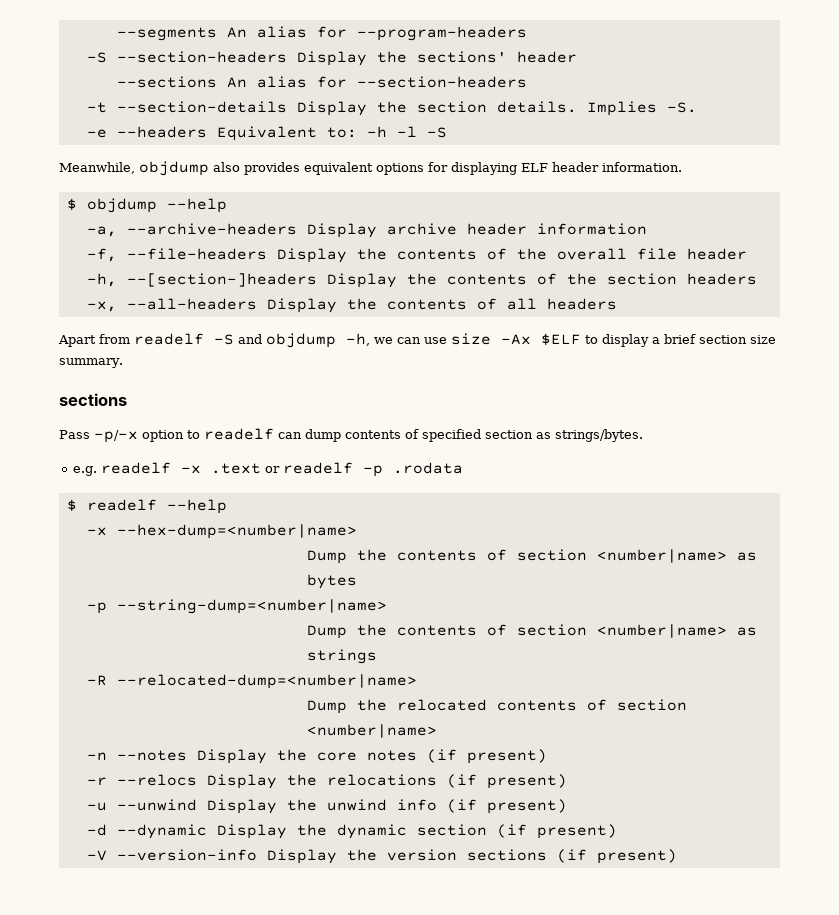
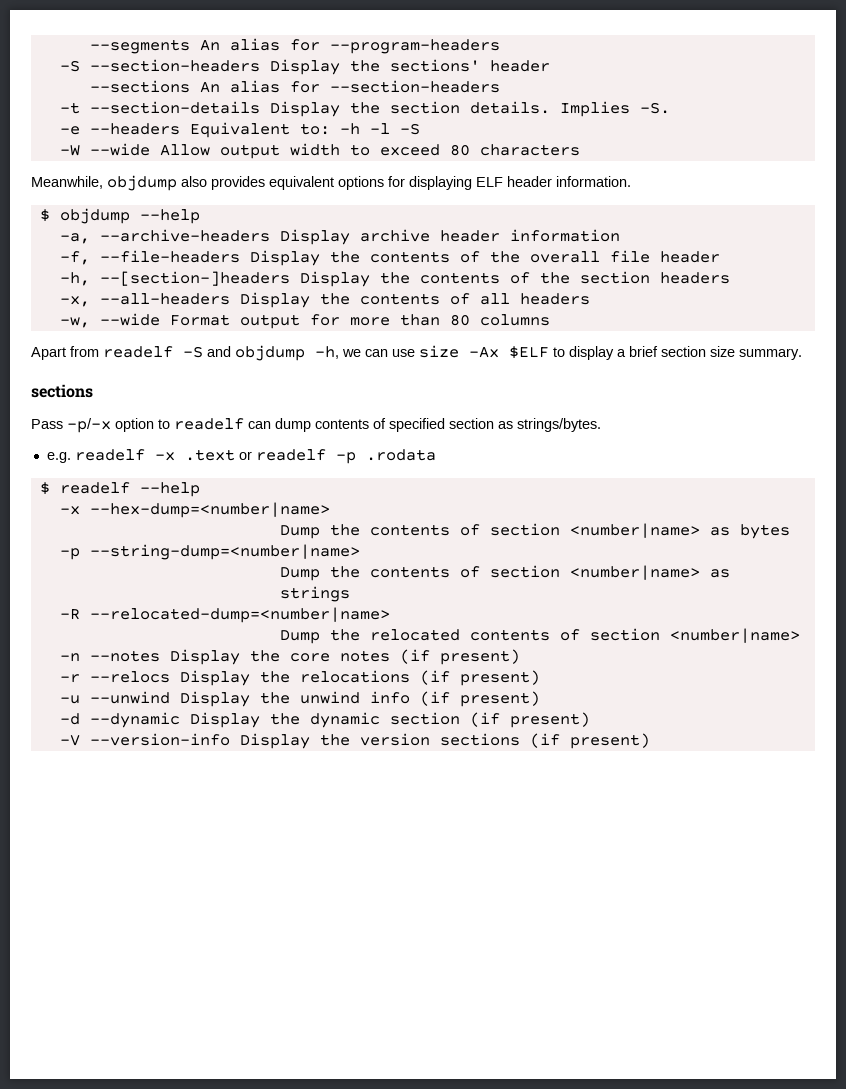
+ -W --wide Allow output width to exceed 80 characters
+ -w, --wide Format output for more than 80 columns

